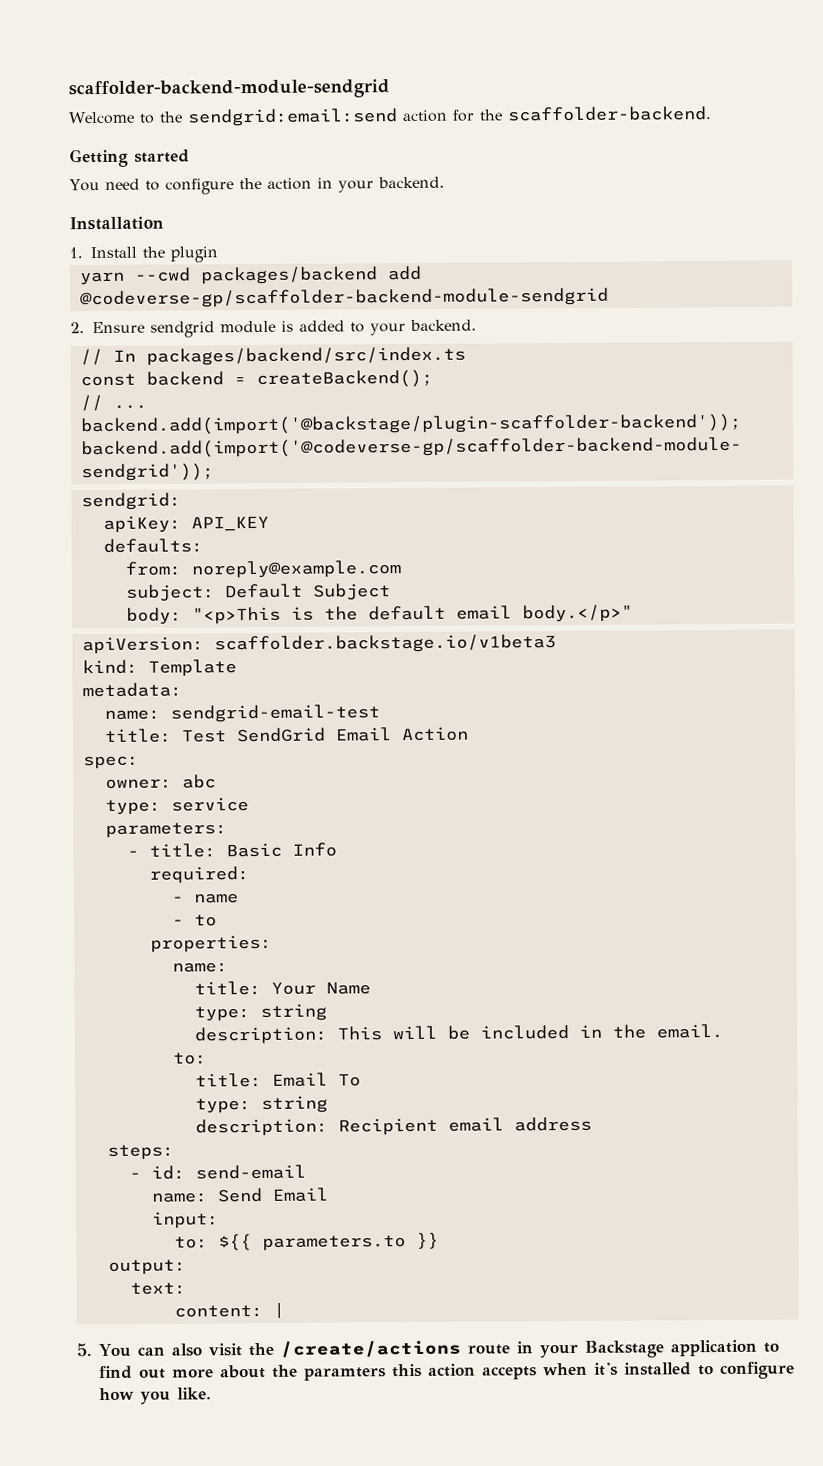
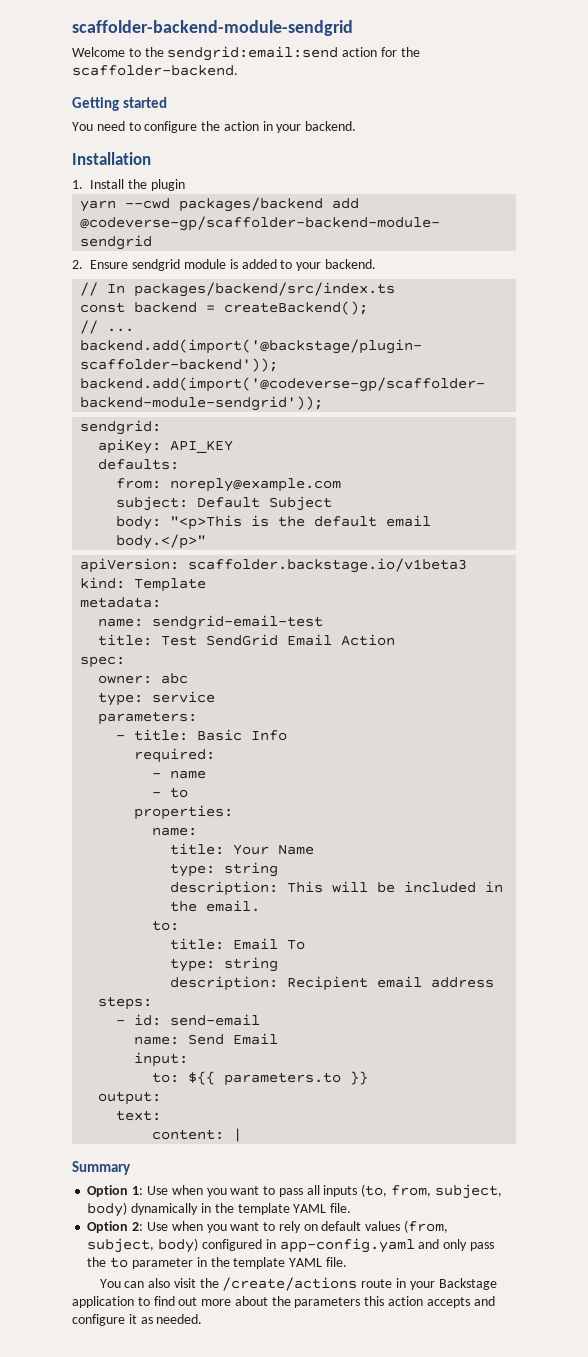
- 5. You can also visit the /create/actions route in your Backstage application to find out more about the paramters this action accepts when it's installed to configure how you like.
+ Summary
+ Option 1: Use when you want to pass all inputs (to, from, subject, body) dynamically in the template YAML file.
+ Option 2: Use when you want to rely on default values (from, subject, body) configured in app-config.yaml and only pass the to parameter in the template YAML file.
+ You can also visit the /create/actions route in your Backstage application to find out more about the parameters this action accepts and configure it as needed.

